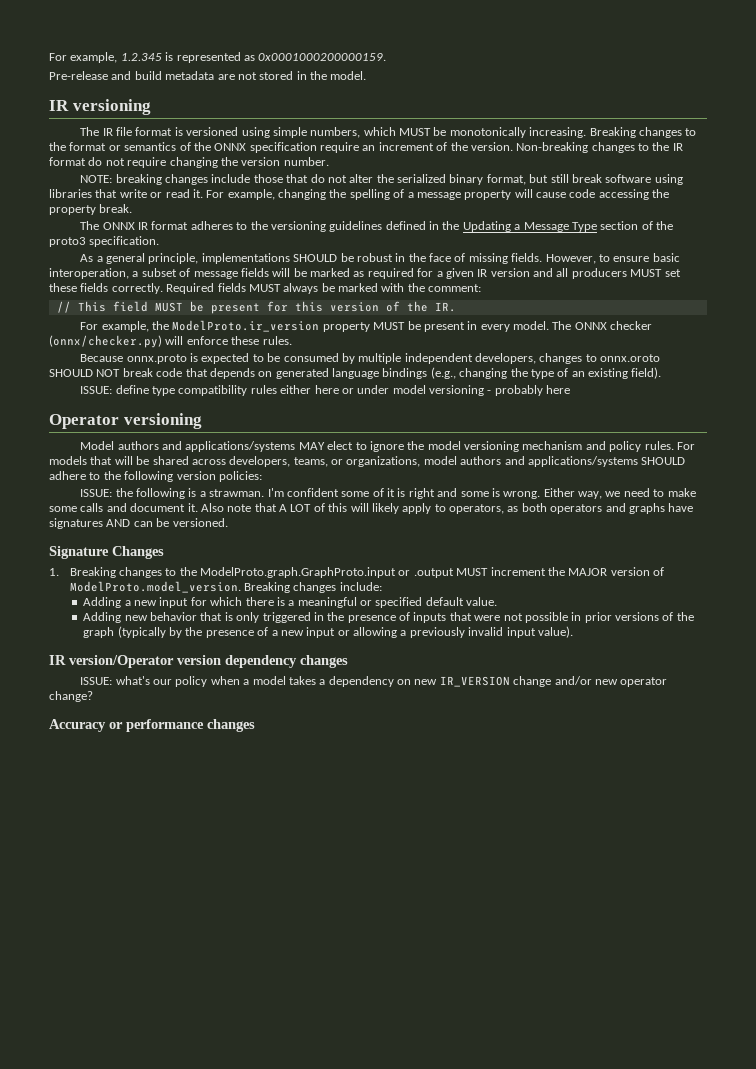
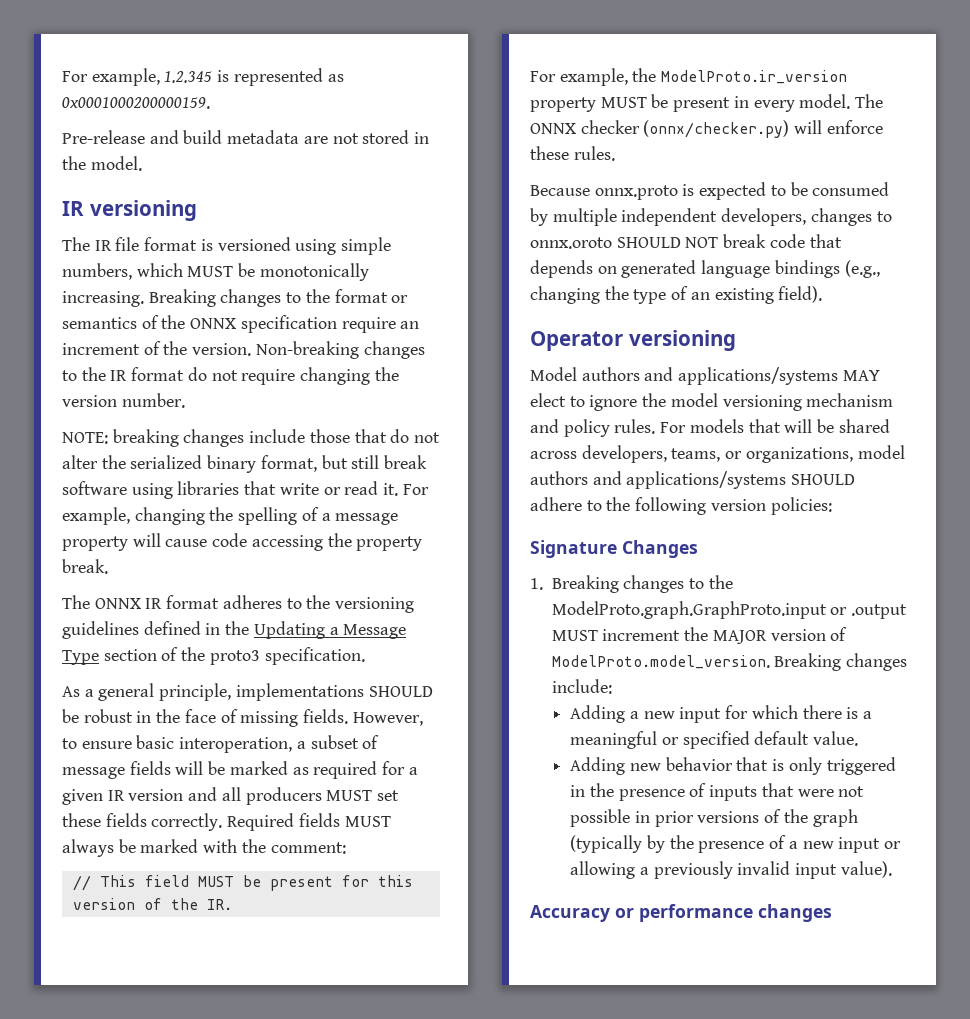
- ISSUE: define type compatibility rules either here or under model versioning - probably here
- ISSUE: the following is a strawman. I'm confident some of it is right and some is wrong. Either way, we need to make some calls and document it. Also note that A LOT of this will likely apply to operators, as both operators and graphs have signatures AND can be versioned.
- IR version/Operator version dependency changes
- ISSUE: what's our policy when a model takes a dependency on new IR_VERSION change and/or new operator change?

